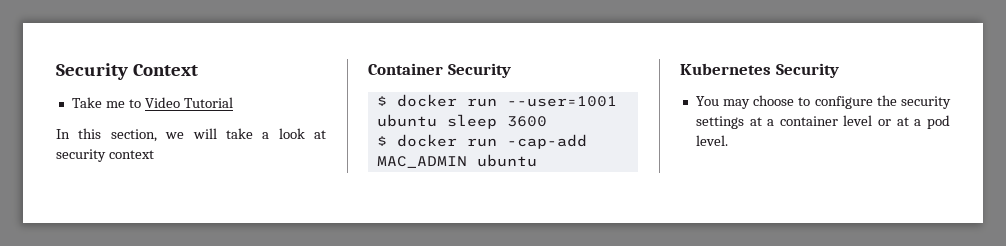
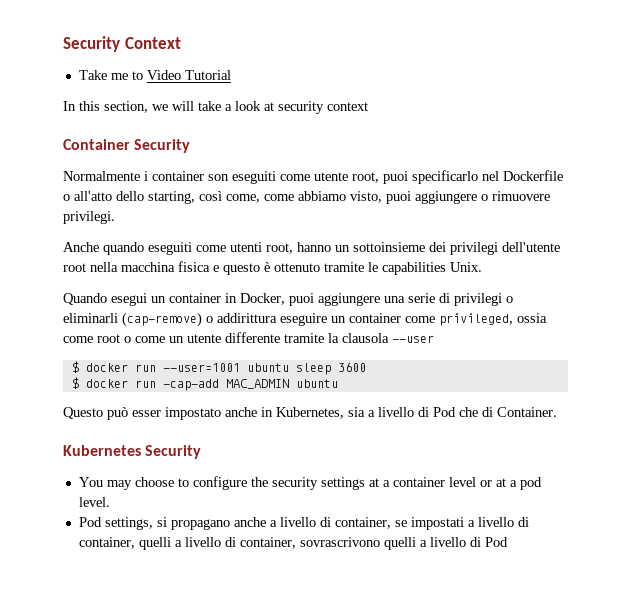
+ Normalmente i container son eseguiti come utente root, puoi specificarlo nel Dockerfile o all'atto dello starting, così come, come abbiamo visto, puoi aggiungere o rimuovere privilegi.
+ Anche quando eseguiti come utenti root, hanno un sottoinsieme dei privilegi dell'utente root nella macchina fisica e questo è ottenuto tramite le capabilities Unix.
+ Quando esegui un container in Docker, puoi aggiungere una serie di privilegi o eliminarli (cap-remove) o addirittura eseguire un container come privileged, ossia come root o come un utente differente tramite la clausola --user
+ Questo può esser impostato anche in Kubernetes, sia a livello di Pod che di Container.
+ Pod settings, si propagano anche a livello di container, se impostati a livello di container, quelli a livello di container, sovrascrivono quelli a livello di Pod

